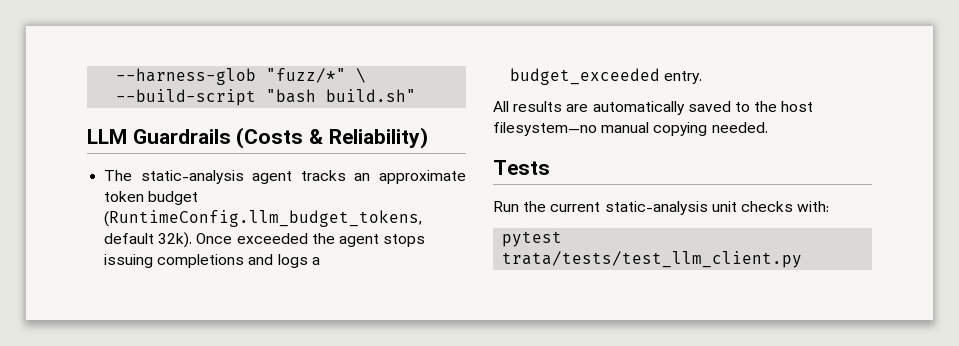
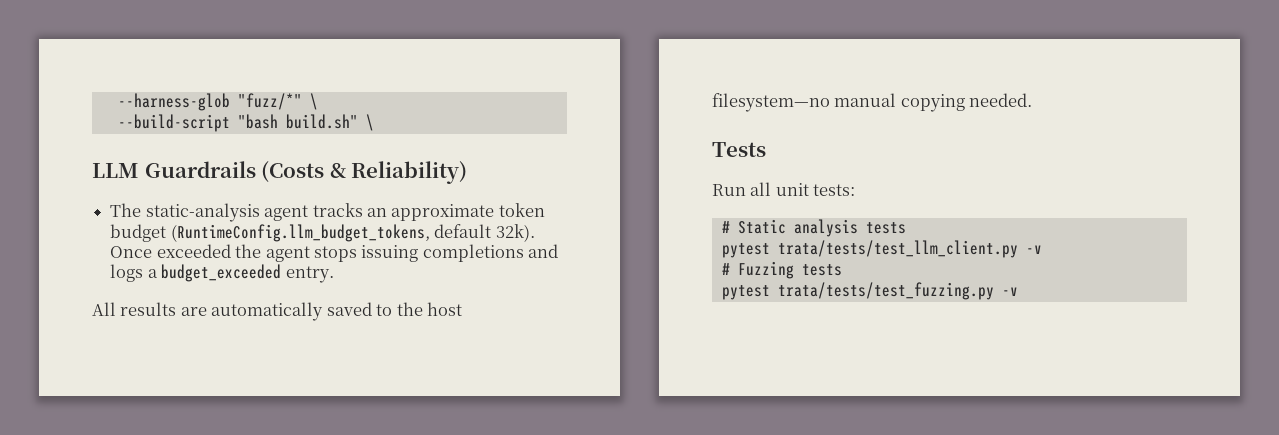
- --build-script "bash build.sh"
+ --build-script "bash build.sh" \
- Run the current static-analysis unit checks with:
- pytest trata/tests/test_llm_client.py
+ Run all unit tests:
+ # Static analysis tests
+ pytest trata/tests/test_llm_client.py -v
+ # Fuzzing tests
+ pytest trata/tests/test_fuzzing.py -v

